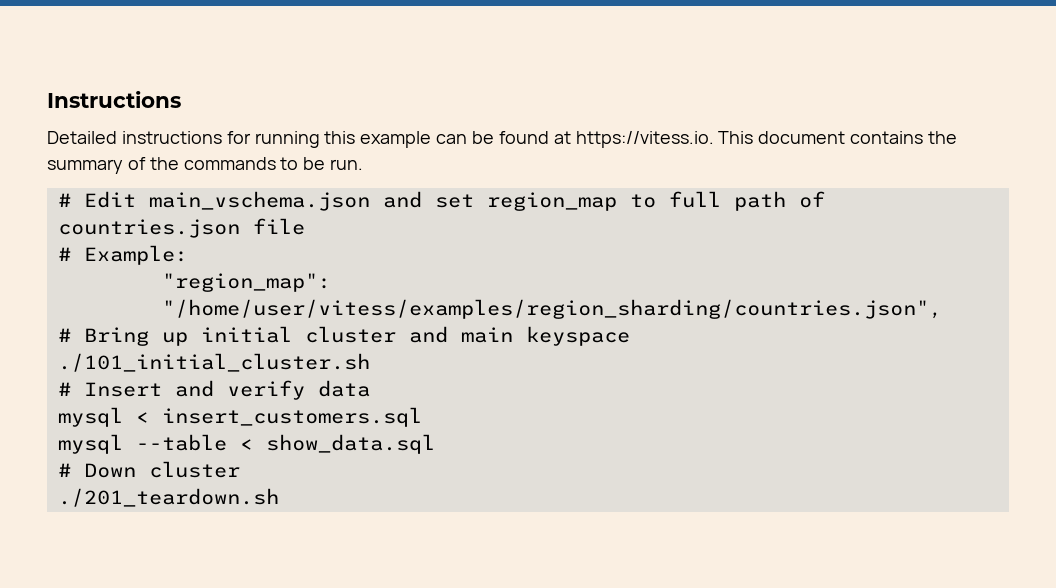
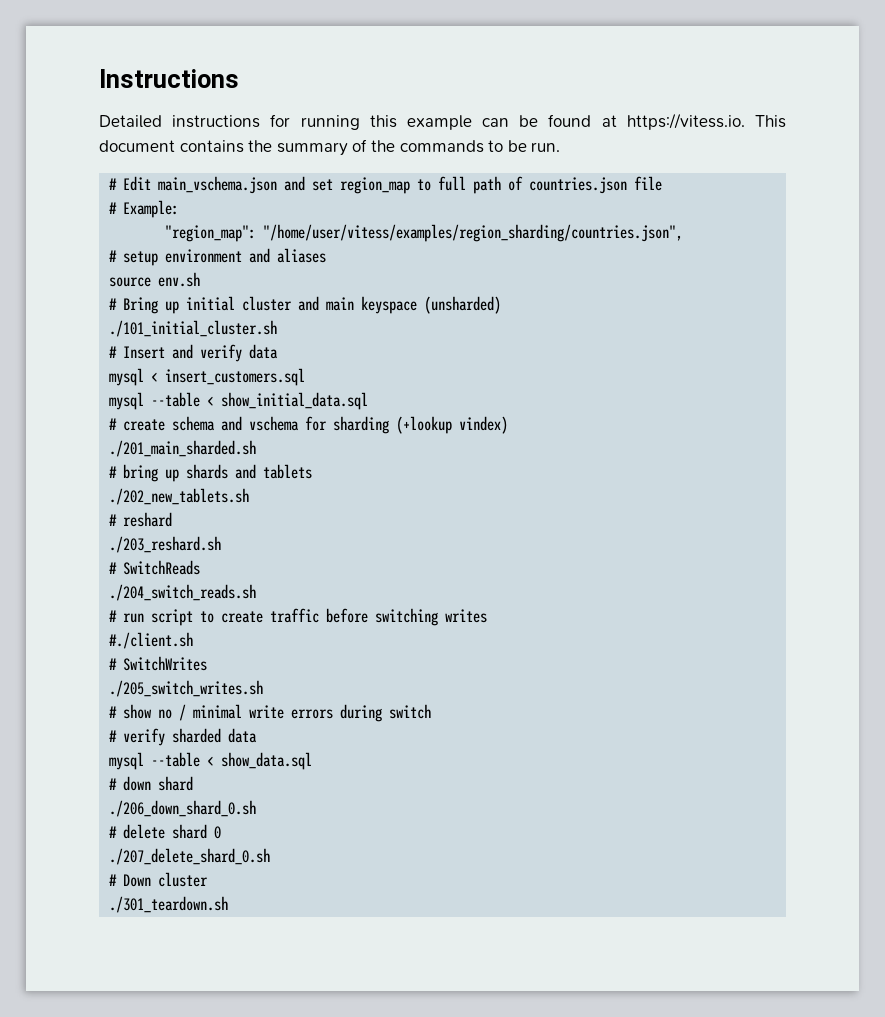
+ # setup environment and aliases
+ source env.sh
- # Bring up initial cluster and main keyspace
+ # Bring up initial cluster and main keyspace (unsharded)
+ mysql --table < show_initial_data.sql
+ # create schema and vschema for sharding (+lookup vindex)
+ ./201_main_sharded.sh
+ # bring up shards and tablets
+ ./202_new_tablets.sh
+ # reshard
+ ./203_reshard.sh
+ # SwitchReads
+ ./204_switch_reads.sh
+ # run script to create traffic before switching writes
+ #./client.sh
+ # SwitchWrites
+ ./205_switch_writes.sh
+ # show no / minimal write errors during switch
+ # verify sharded data
  mysql --table < show_data.sql
+ # down shard
+ ./206_down_shard_0.sh
+ # delete shard 0
+ ./207_delete_shard_0.sh
- ./201_teardown.sh
+ ./301_teardown.sh

